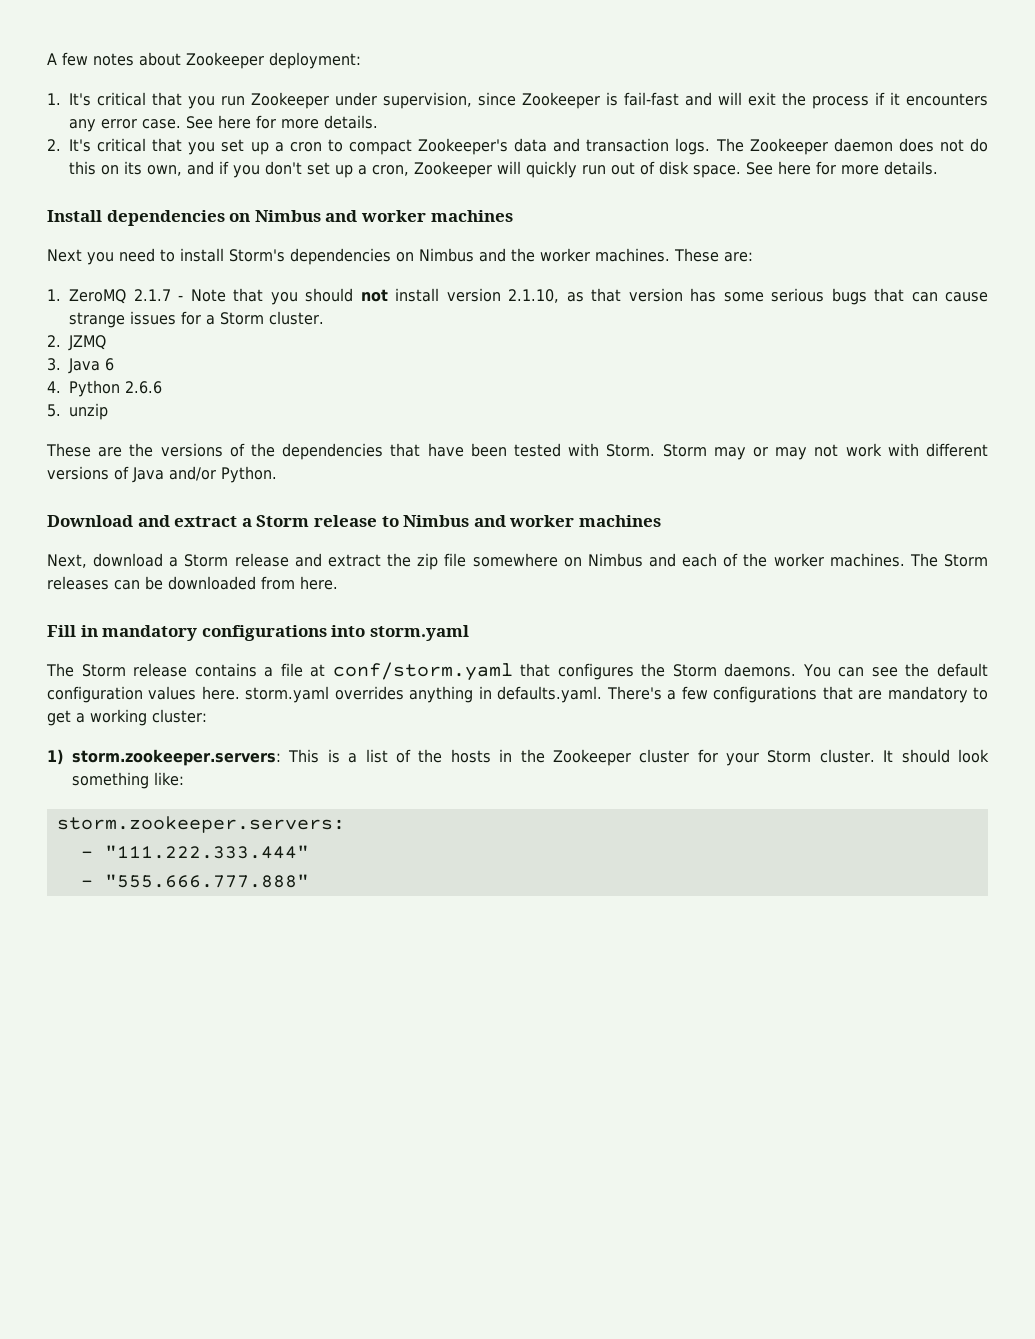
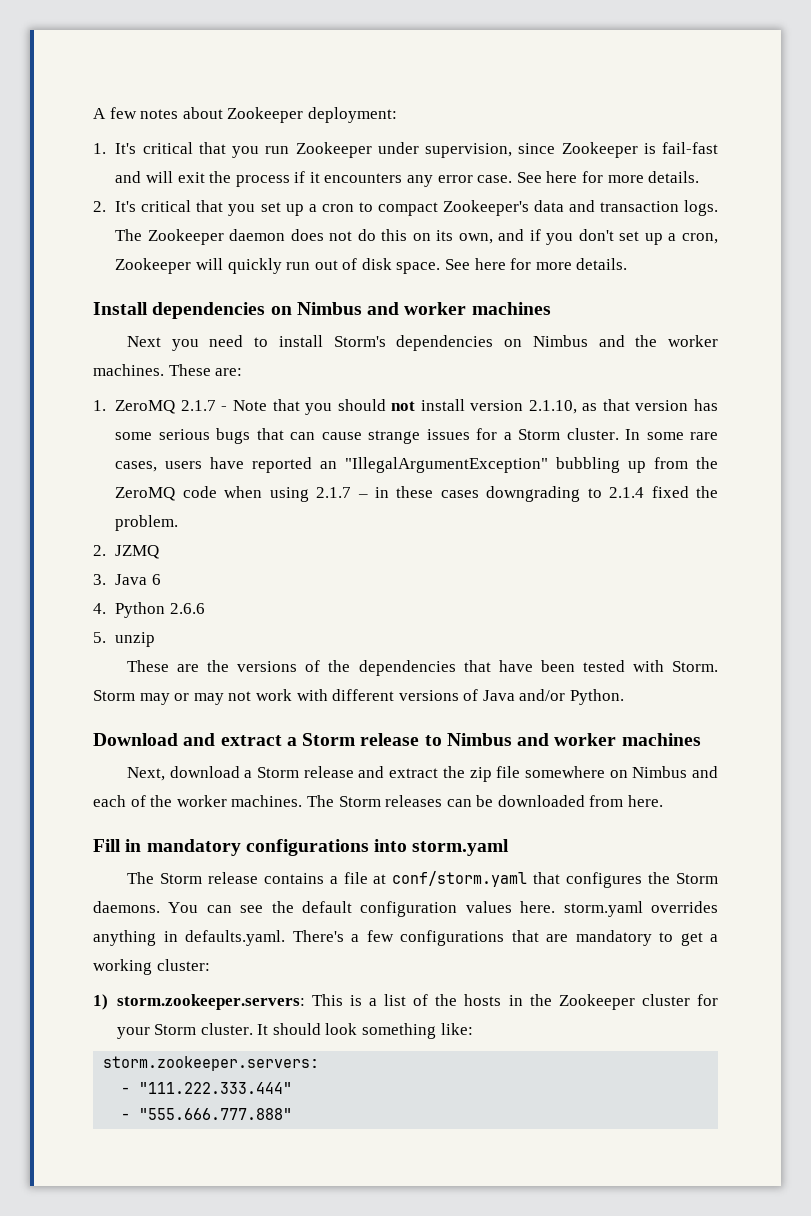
+ In some rare cases, users have reported an "IllegalArgumentException" bubbling up from the ZeroMQ code when using 2.1.7 – in these cases downgrading to 2.1.4 fixed the problem.

